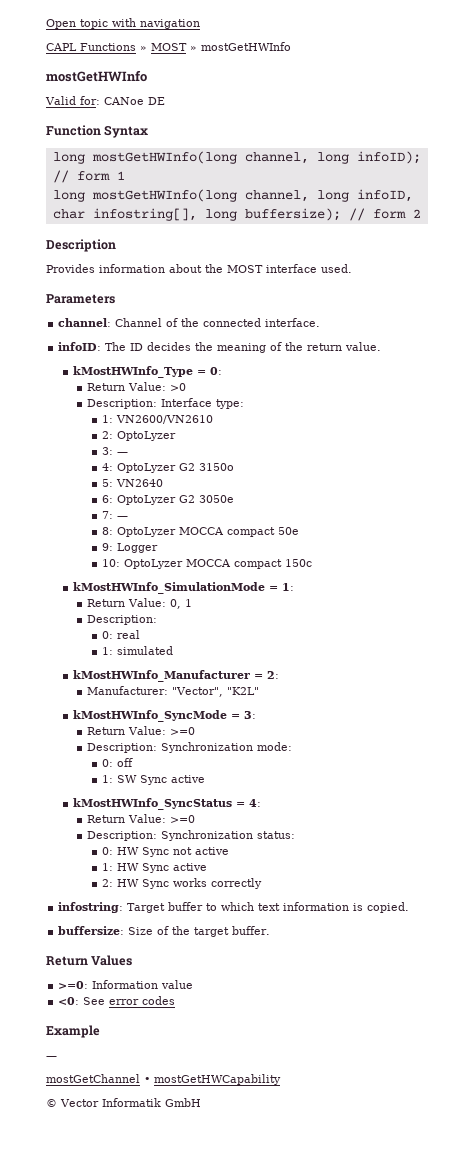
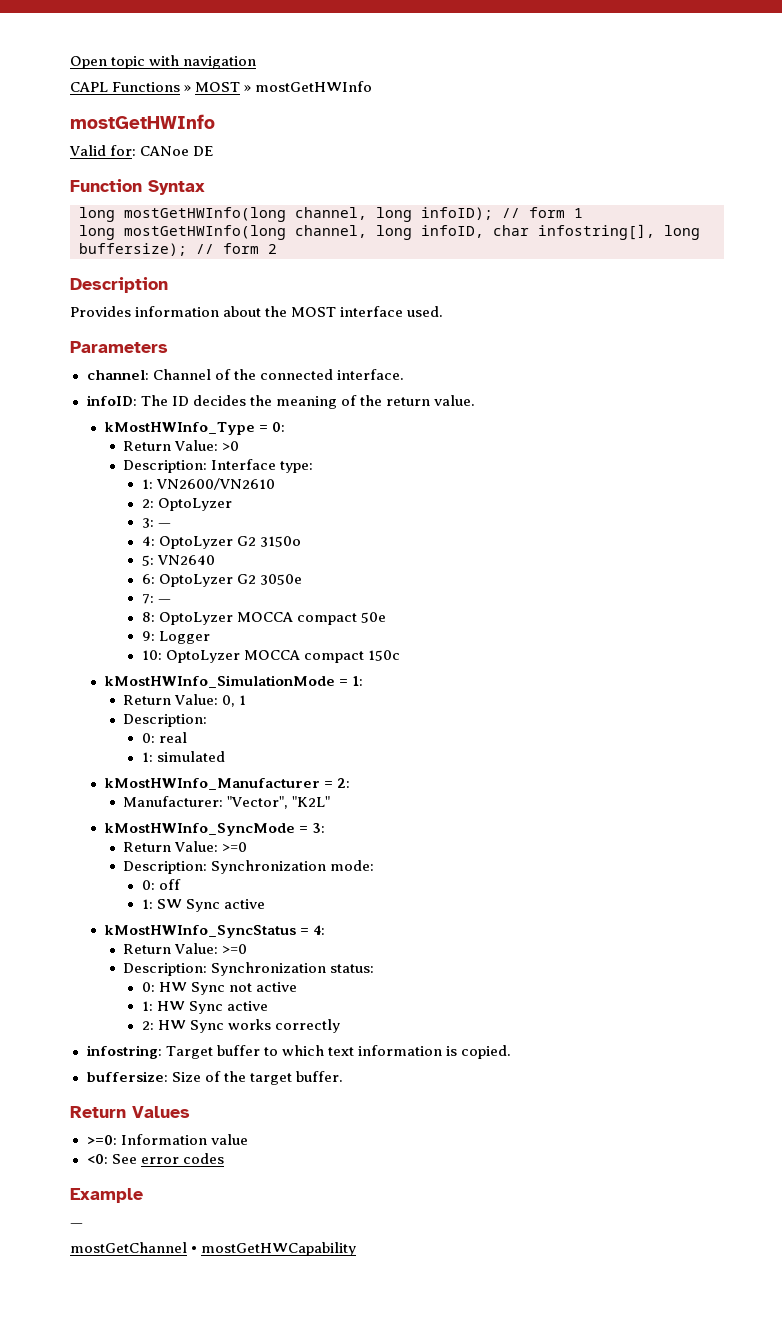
- © Vector Informatik GmbH

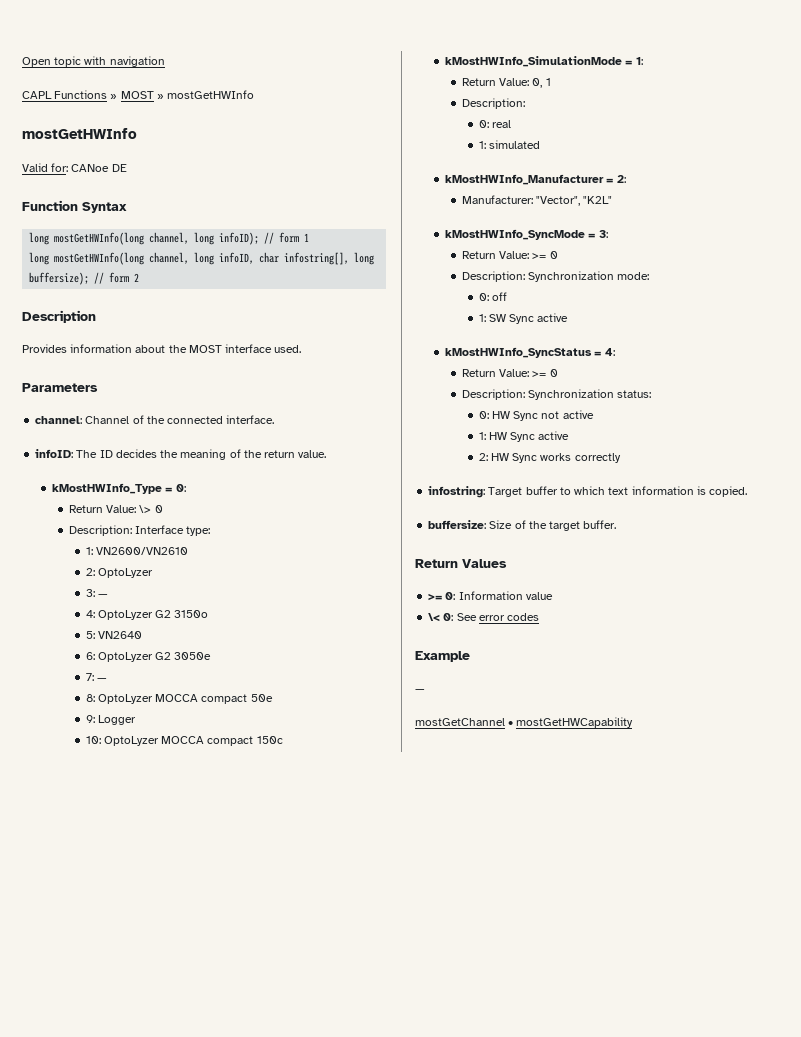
- Return Value: >0
+ Return Value: \> 0
  kMostHWInfo_SyncMode = 3:
- Return Value: >=0
+ Return Value: >= 0
  kMostHWInfo_SyncStatus = 4:
- Return Value: >=0
+ Return Value: >= 0
- >=0: Information value
+ >= 0: Information value
- <0: See error codes
+ \< 0: See error codes

